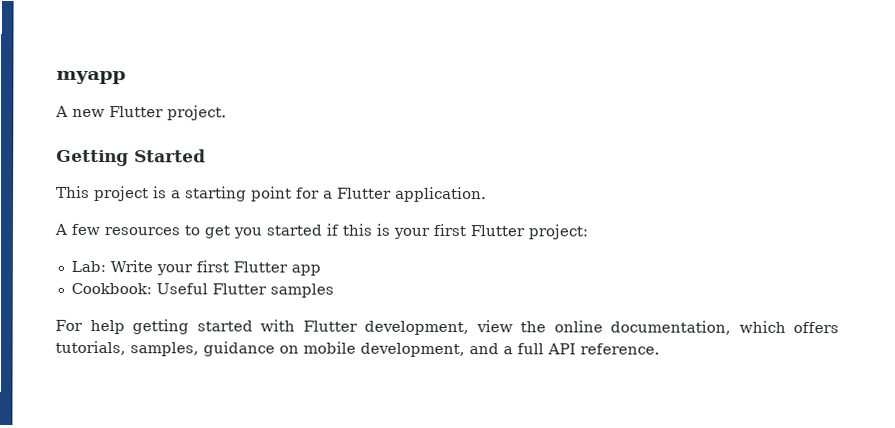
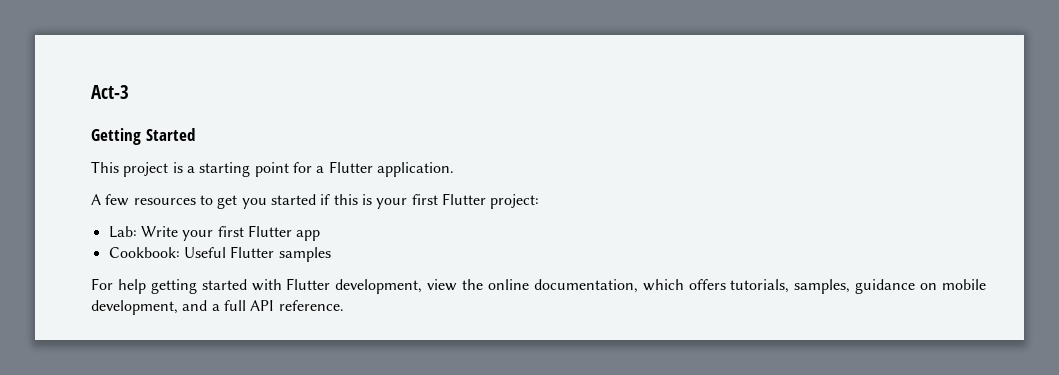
- myapp
- A new Flutter project.
+ Act-3

